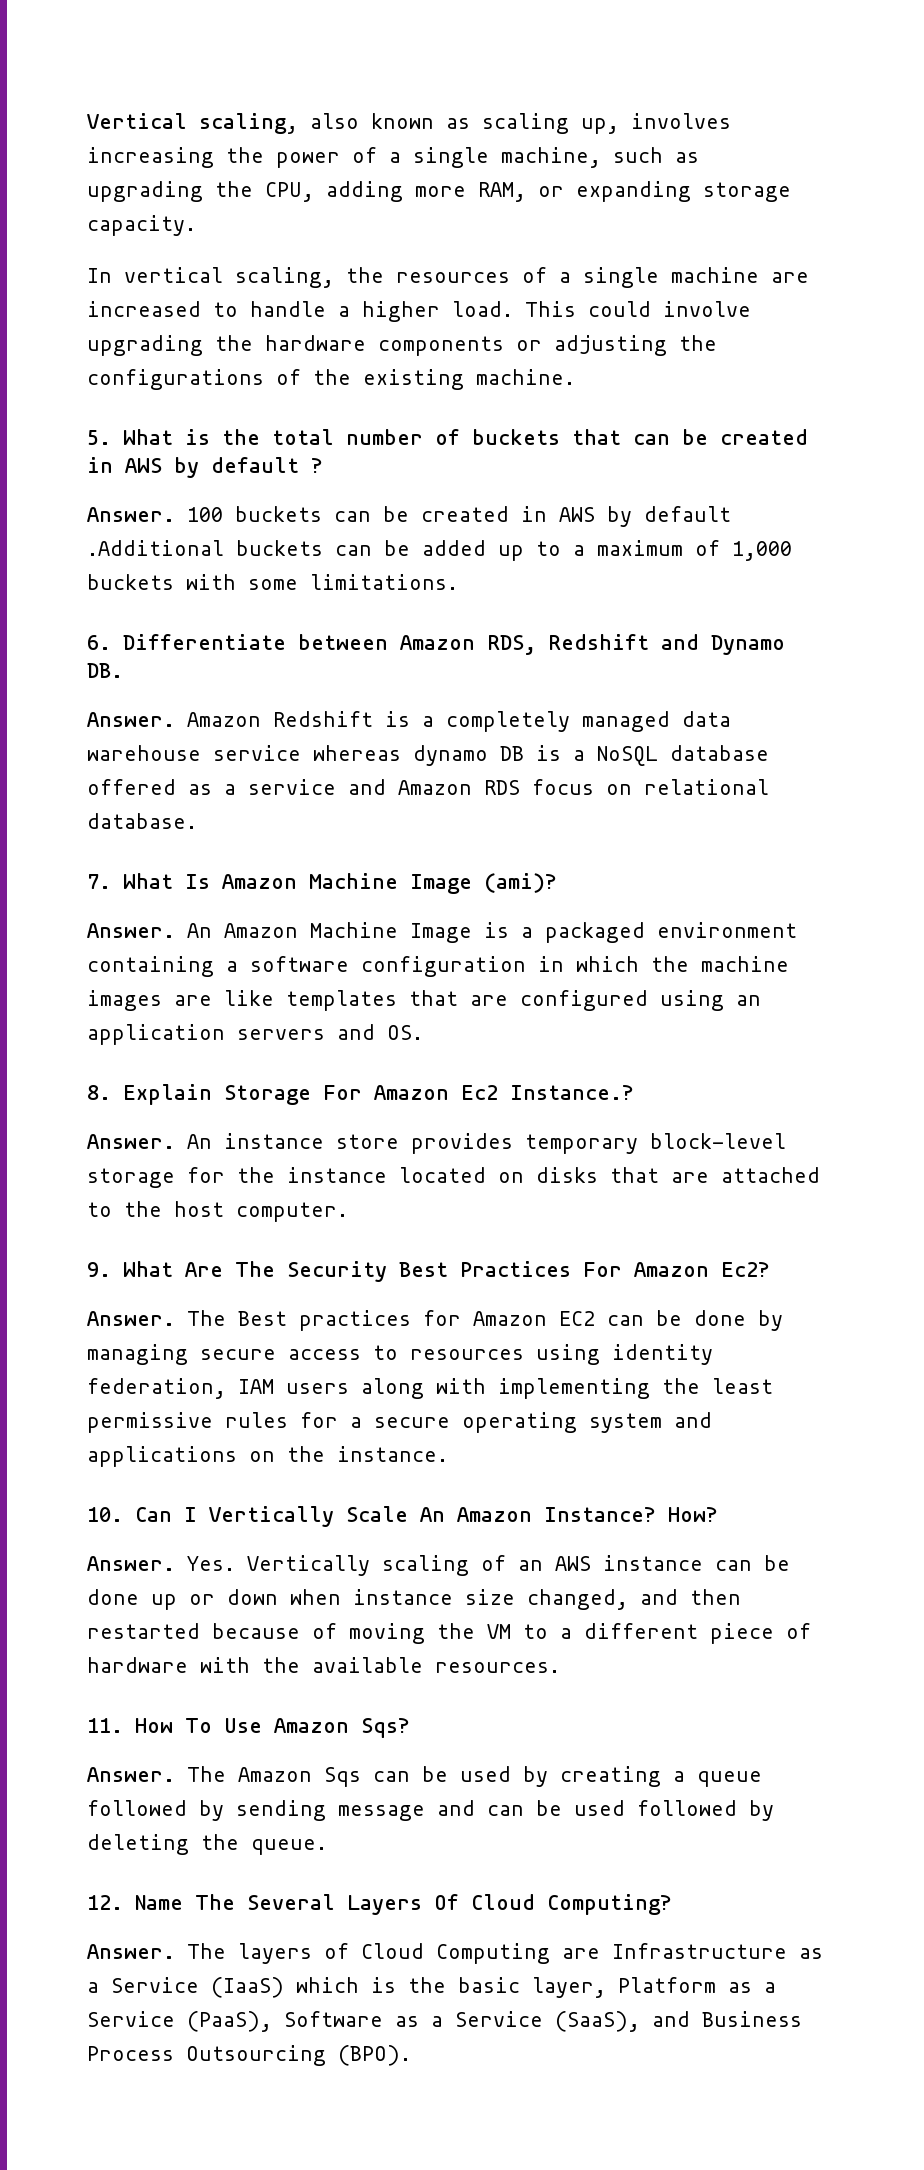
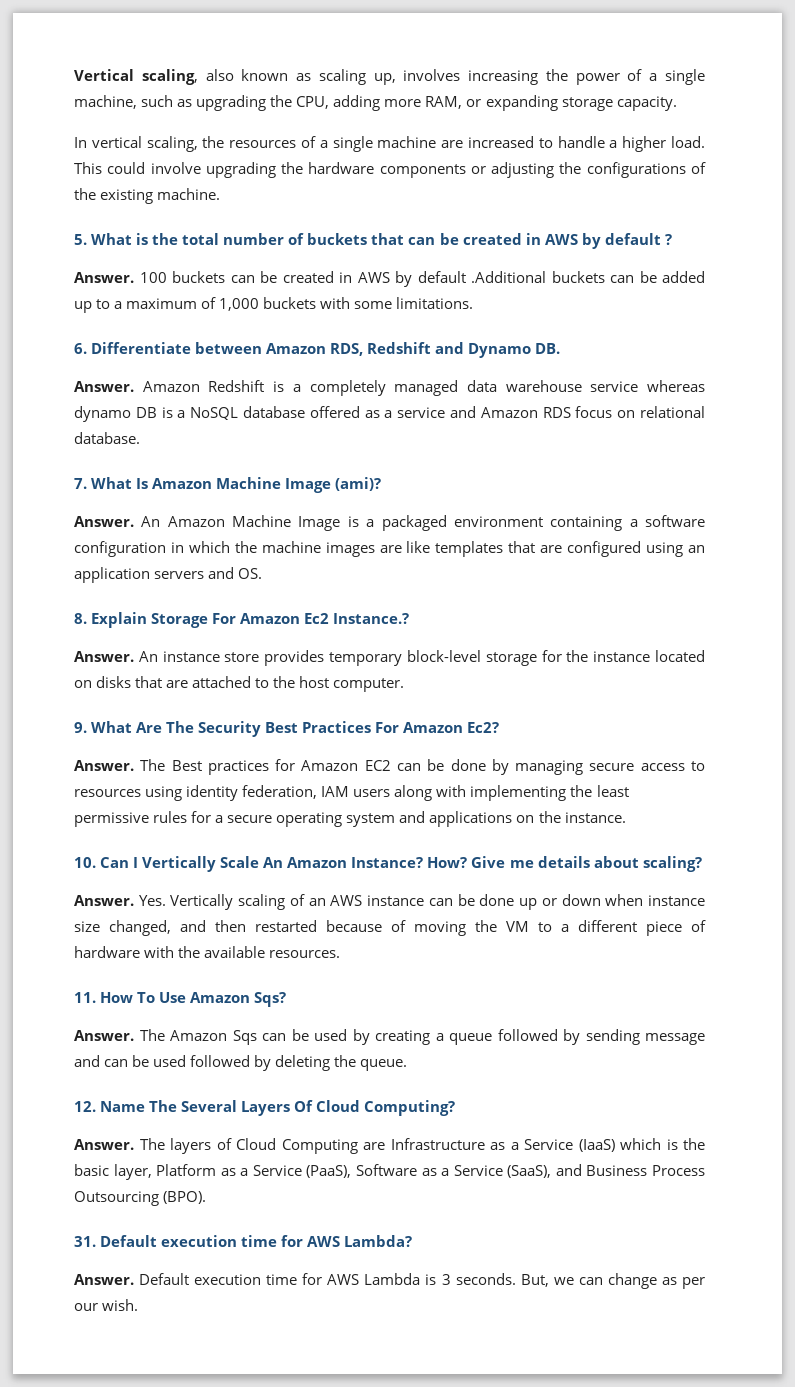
+ Give me details about scaling?
+ 31. Default execution time for AWS Lambda?
+ Answer. Default execution time for AWS Lambda is 3 seconds. But, we can change as per our wish.

